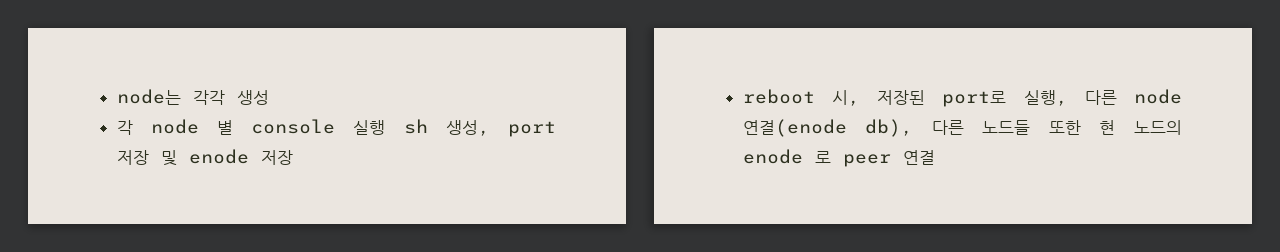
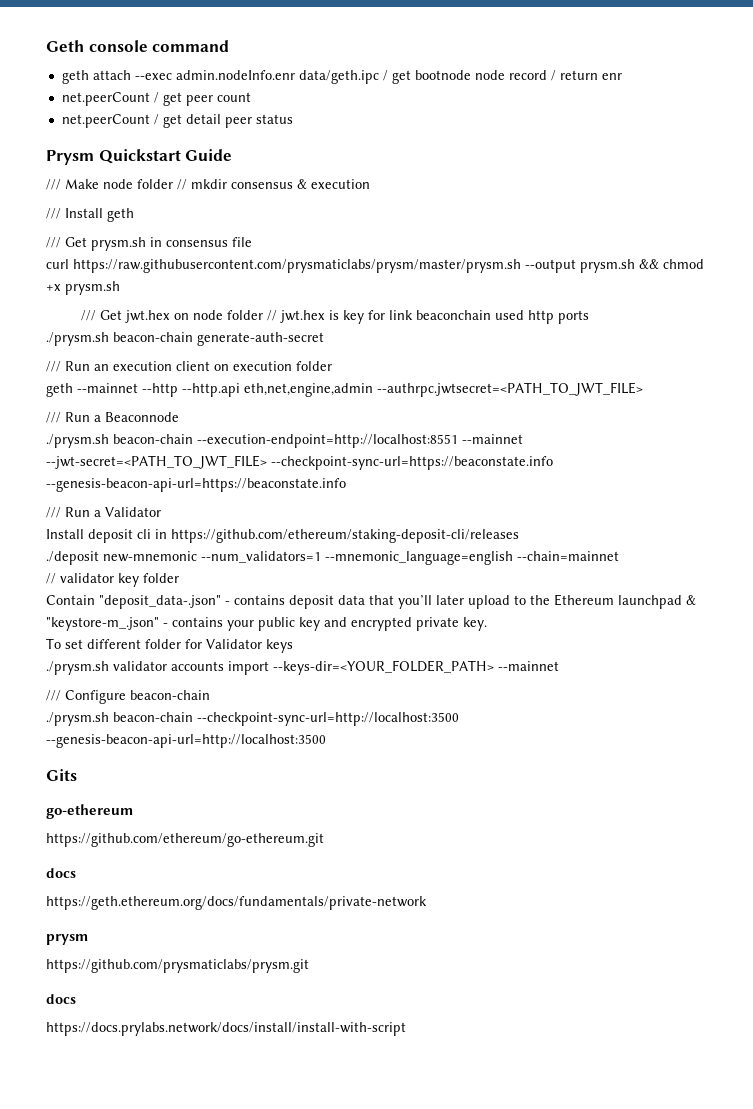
- node는 각각 생성
- 각 node 별 console 실행 sh 생성, port 저장 및 enode 저장
- reboot 시, 저장된 port로 실행, 다른 node 연결(enode db), 다른 노드들 또한 현 노드의 enode 로 peer 연결
+ Geth console command
+ geth attach --exec admin.nodeInfo.enr data/geth.ipc / get bootnode node record / return enr
+ net.peerCount / get peer count
+ net.peerCount / get detail peer status
+ Prysm Quickstart Guide
+ /// Make node folder // mkdir consensus & execution
+ /// Install geth
+ /// Get prysm.sh in consensus file
+ curl https://raw.githubusercontent.com/prysmaticlabs/prysm/master/prysm.sh --output prysm.sh && chmod +x prysm.sh
+ /// Get jwt.hex on node folder // jwt.hex is key for link beaconchain used http ports
+ ./prysm.sh beacon-chain generate-auth-secret
+ /// Run an execution client on execution folder
+ geth --mainnet --http --http.api eth,net,engine,admin --authrpc.jwtsecret=<PATH_TO_JWT_FILE>
+ /// Run a Beaconnode
+ ./prysm.sh beacon-chain --execution-endpoint=http://localhost:8551 --mainnet --jwt-secret=<PATH_TO_JWT_FILE> --checkpoint-sync-url=https://beaconstate.info --genesis-beacon-api-url=https://beaconstate.info
+ /// Run a Validator
+ Install deposit cli in https://github.com/ethereum/staking-deposit-cli/releases
+ ./deposit new-mnemonic --num_validators=1 --mnemonic_language=english --chain=mainnet
+ // validator key folder
+ Contain "deposit_data-.json" - contains deposit data that you’ll later upload to the Ethereum launchpad & "keystore-m_.json" - contains your public key and encrypted private key.
+ To set different folder for Validator keys
+ ./prysm.sh validator accounts import --keys-dir=<YOUR_FOLDER_PATH> --mainnet
+ /// Configure beacon-chain
+ ./prysm.sh beacon-chain --checkpoint-sync-url=http://localhost:3500 --genesis-beacon-api-url=http://localhost:3500
+ Gits
+ go-ethereum
+ https://github.com/ethereum/go-ethereum.git
+ docs
+ https://geth.ethereum.org/docs/fundamentals/private-network
+ prysm
+ https://github.com/prysmaticlabs/prysm.git
+ docs
+ https://docs.prylabs.network/docs/install/install-with-script

